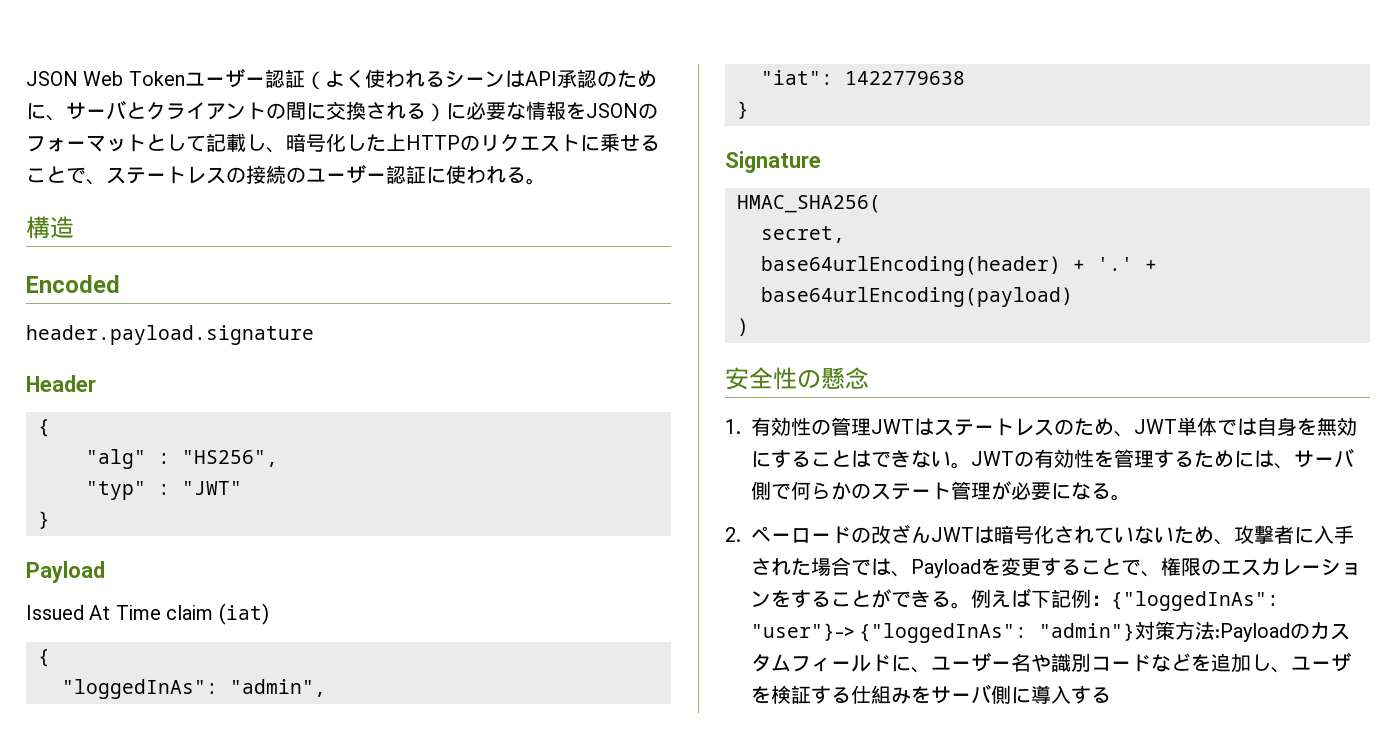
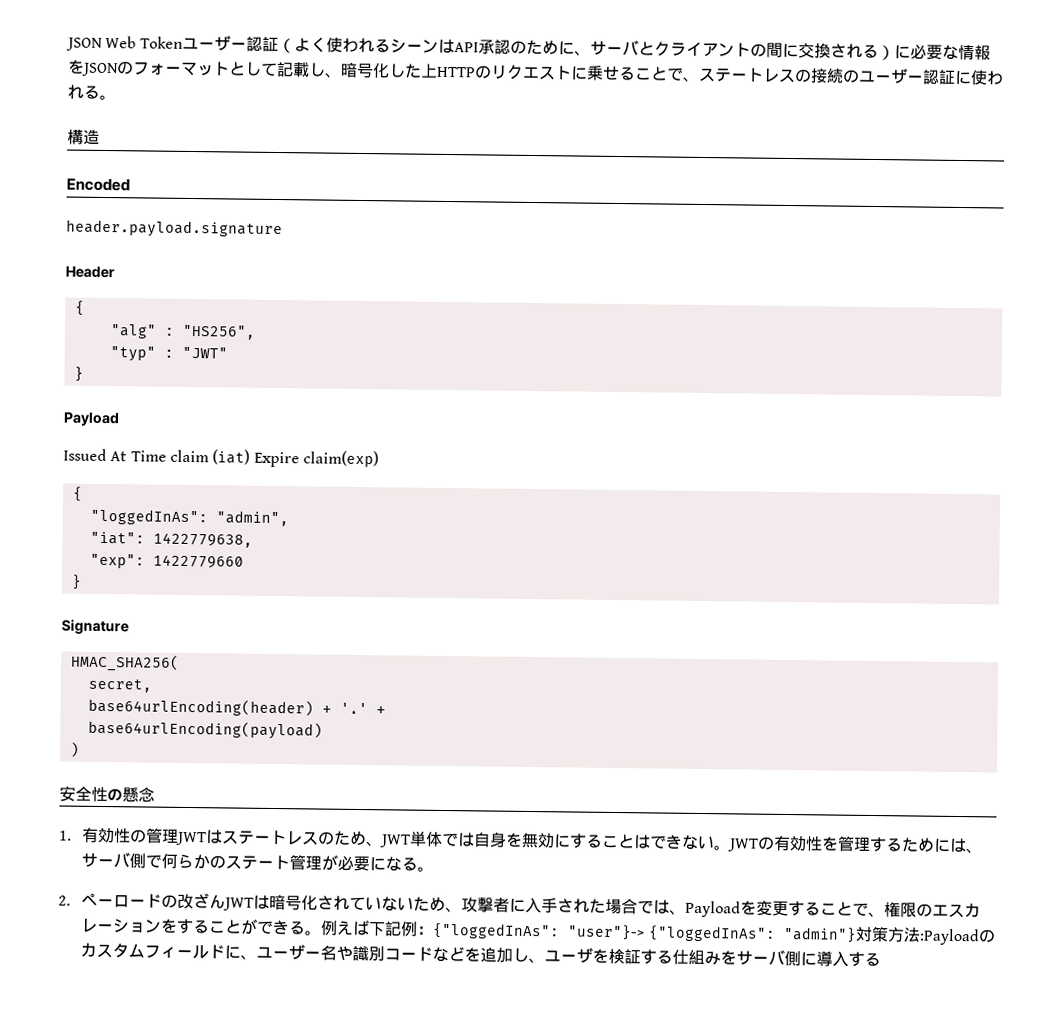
- Issued At Time claim (iat)
+ Issued At Time claim (iat) Expire claim(exp)
- "iat": 1422779638
+ "iat": 1422779638,
+ "exp": 1422779660

